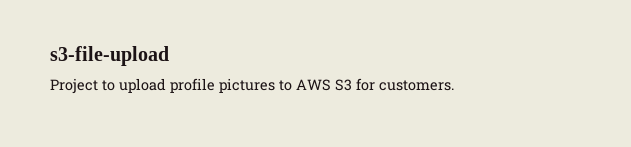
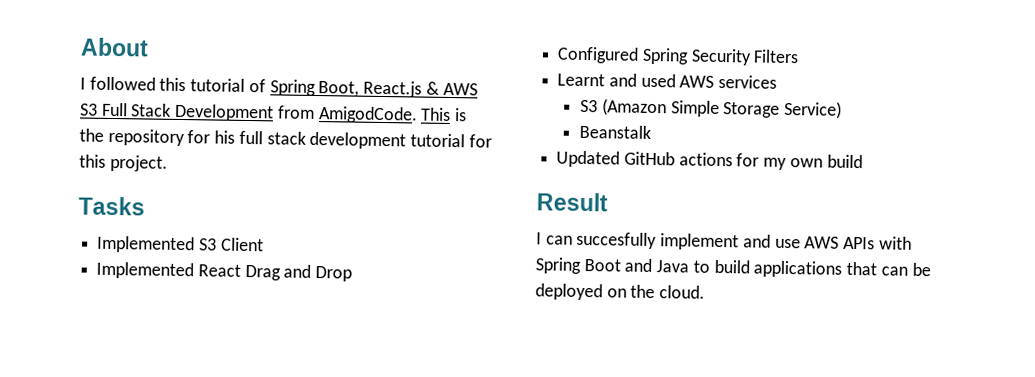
- s3-file-upload
- Project to upload profile pictures to AWS S3 for customers.
+ About
+ I followed this tutorial of Spring Boot, React.js & AWS S3 Full Stack Development from AmigodCode. This is the repository for his full stack development tutorial for this project.
+ Tasks
+ Implemented S3 Client
+ Implemented React Drag and Drop
+ Configured Spring Security Filters
+ Learnt and used AWS services
+ S3 (Amazon Simple Storage Service)
+ Beanstalk
+ Updated GitHub actions for my own build
+ Result
+ I can succesfully implement and use AWS APIs with Spring Boot and Java to build applications that can be deployed on the cloud.

